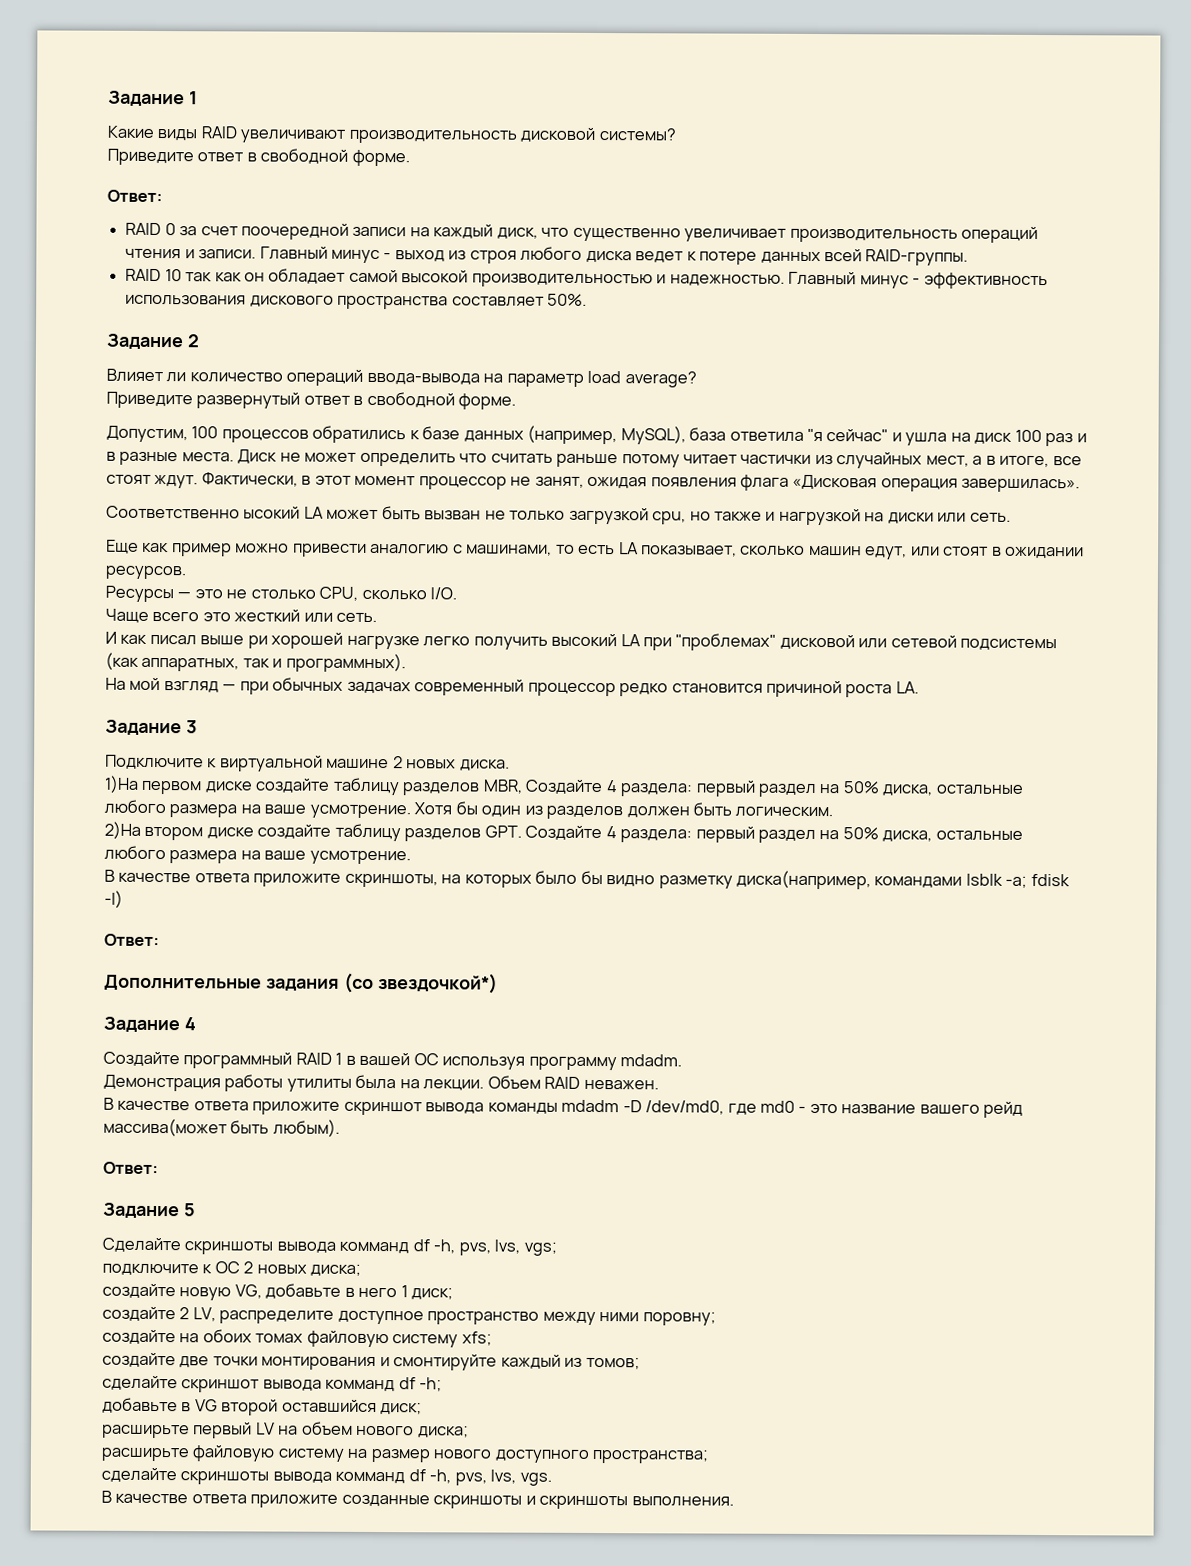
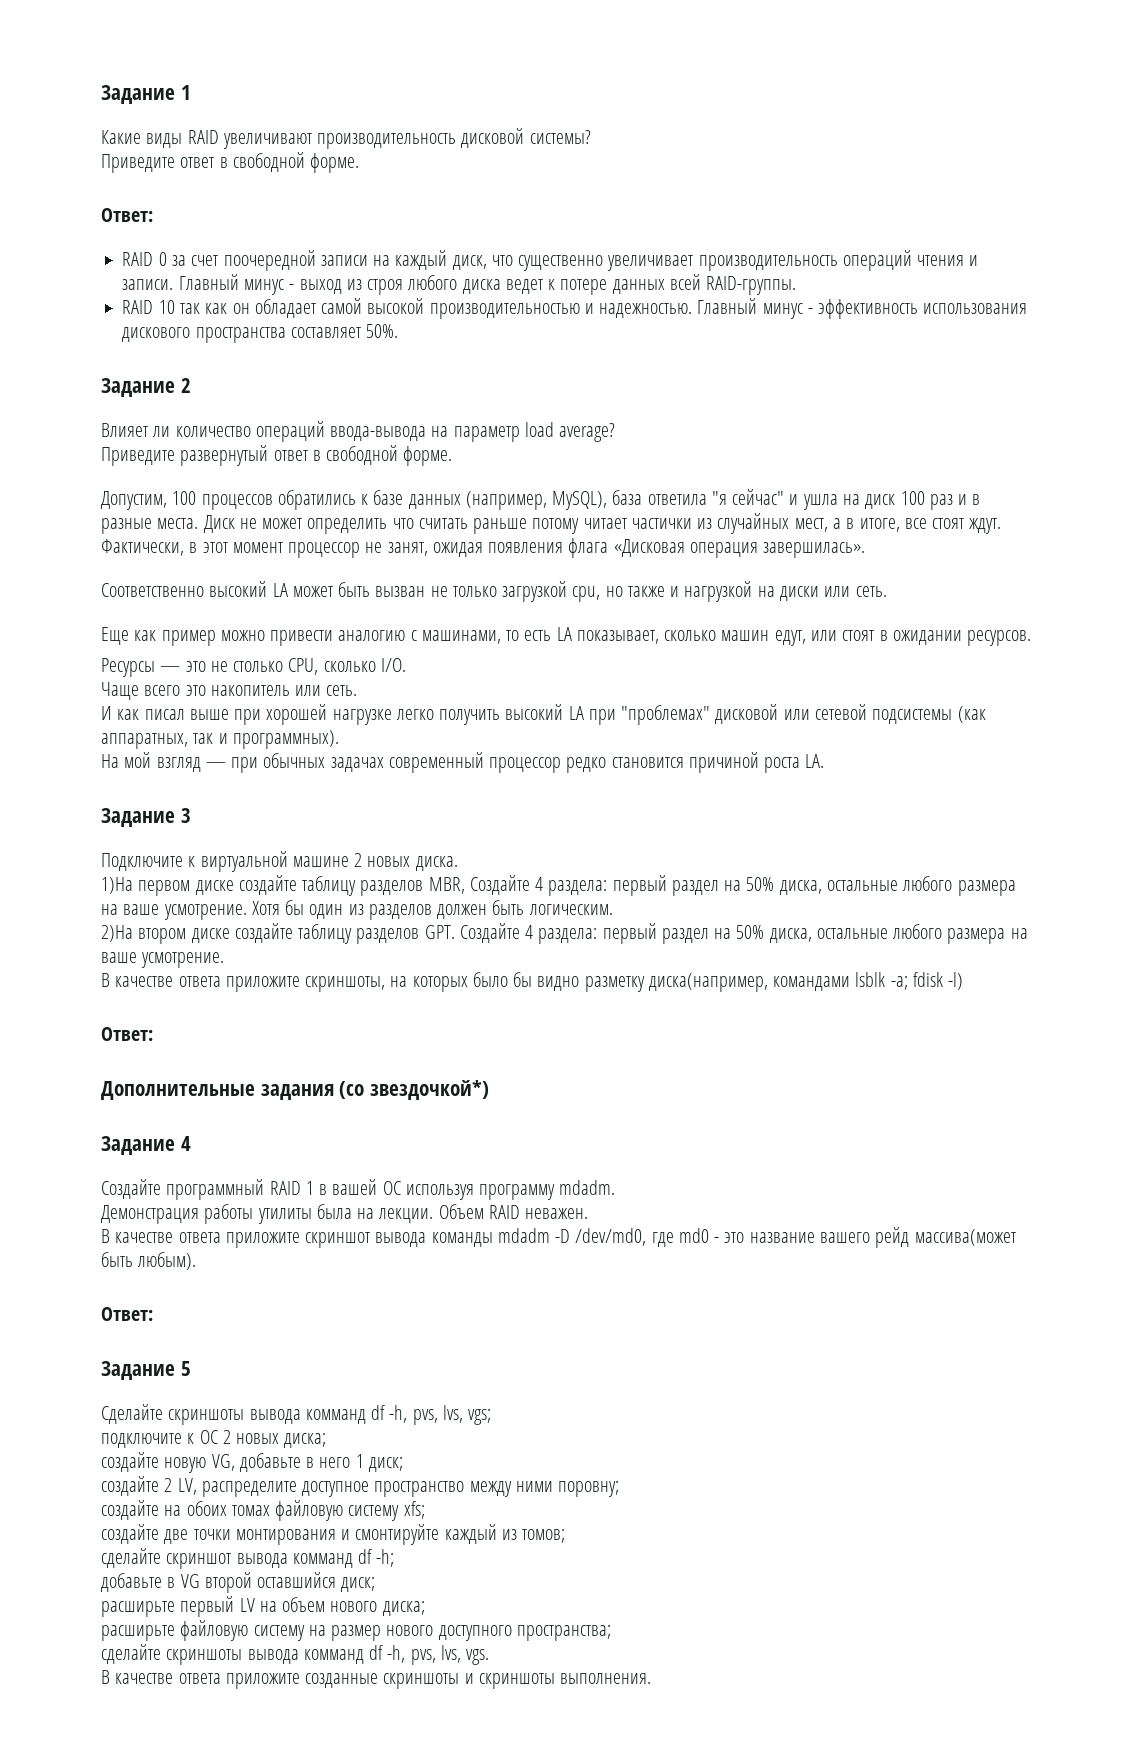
- Соответственно ысокий LA может быть вызван не только загрузкой cpu, но также и нагрузкой на диски или сеть.
+ Соответственно высокий LA может быть вызван не только загрузкой cpu, но также и нагрузкой на диски или сеть.
- Чаще всего это жесткий или сеть.
+ Чаще всего это накопитель или сеть.
- И как писал выше ри хорошей нагрузке легко получить высокий LA при "проблемах" дисковой или сетевой подсистемы (как аппаратных, так и программных).
+ И как писал выше при хорошей нагрузке легко получить высокий LA при "проблемах" дисковой или сетевой подсистемы (как аппаратных, так и программных).

